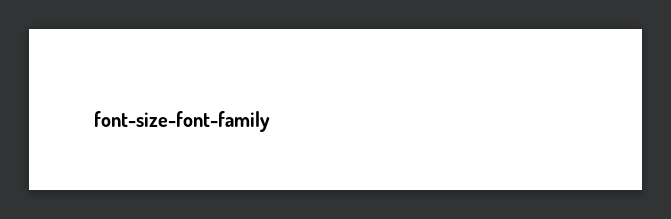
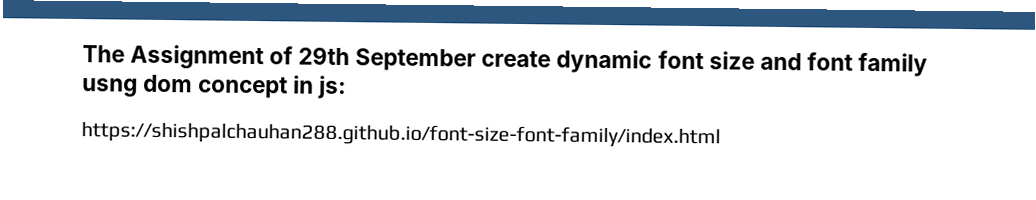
- font-size-font-family
+ The Assignment of 29th September create dynamic font size and font family usng dom concept in js:
+ https://shishpalchauhan288.github.io/font-size-font-family/index.html

